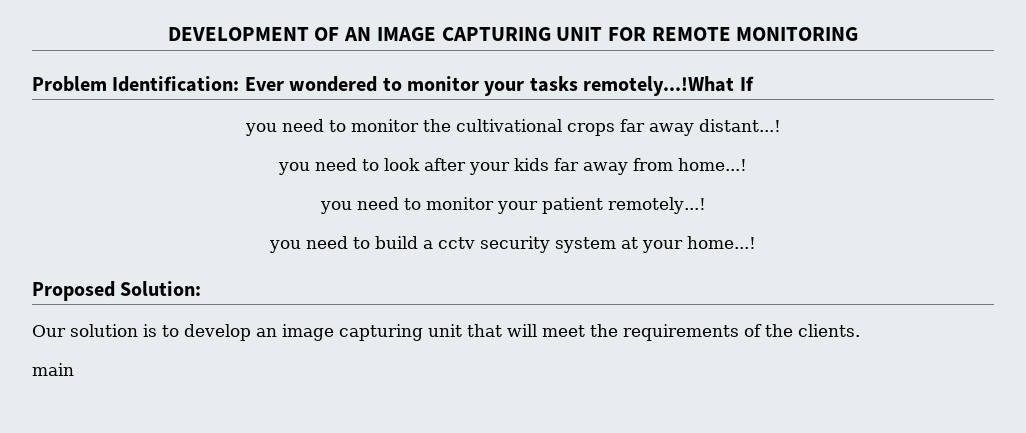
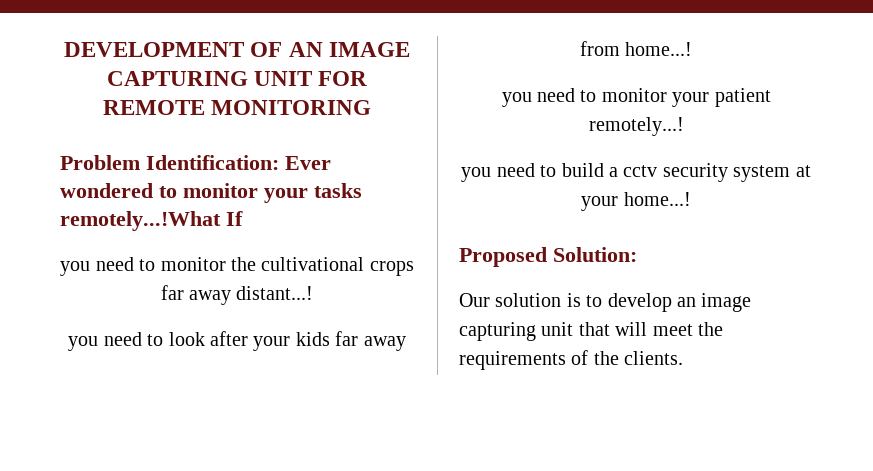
- main

